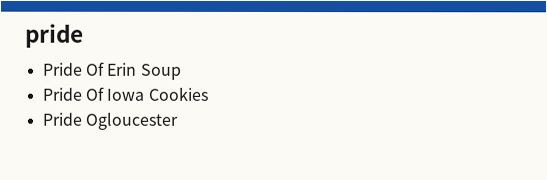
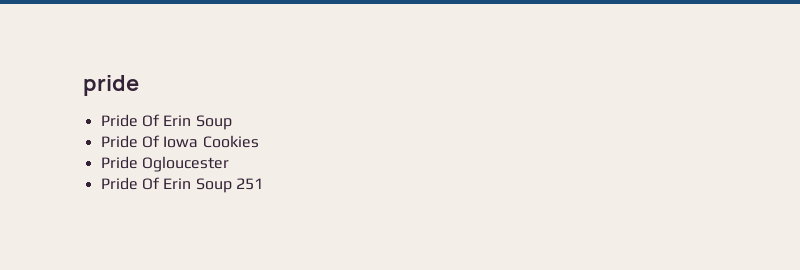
+ Pride Of Erin Soup 251

